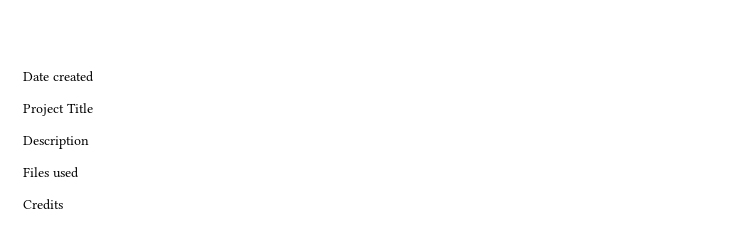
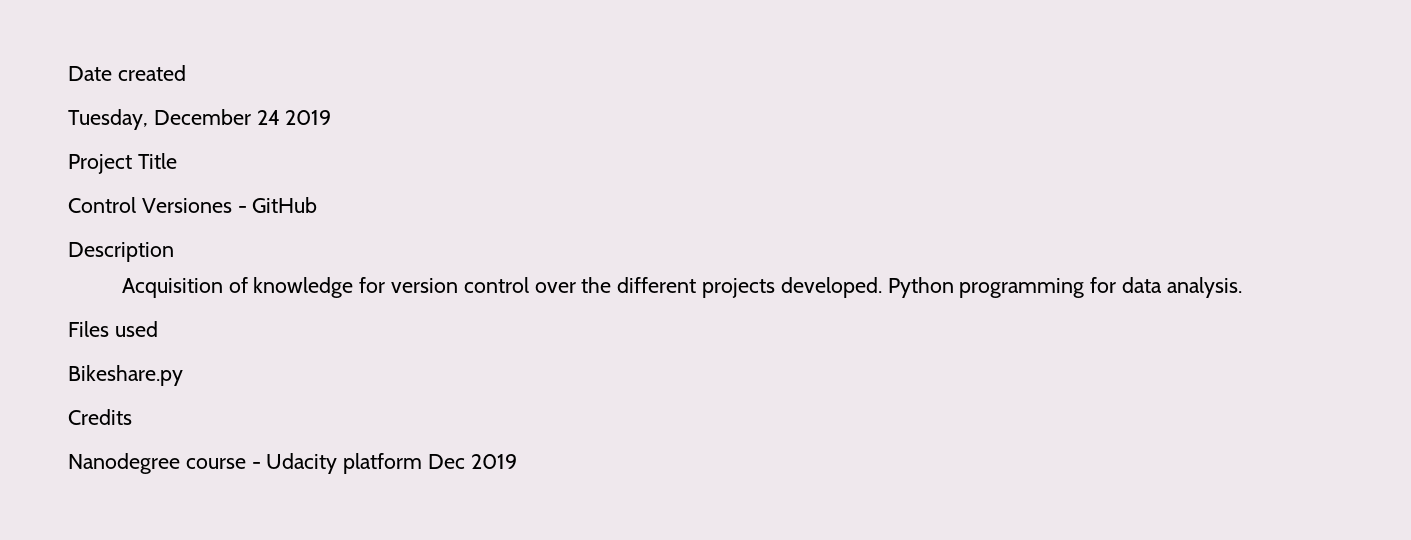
+ Tuesday, December 24 2019
  Project Title
+ Control Versiones - GitHub
  Description
+ Acquisition of knowledge for version control over the different projects developed. Python programming for data analysis.
+ Bikeshare.py
+ Nanodegree course - Udacity platform Dec 2019

